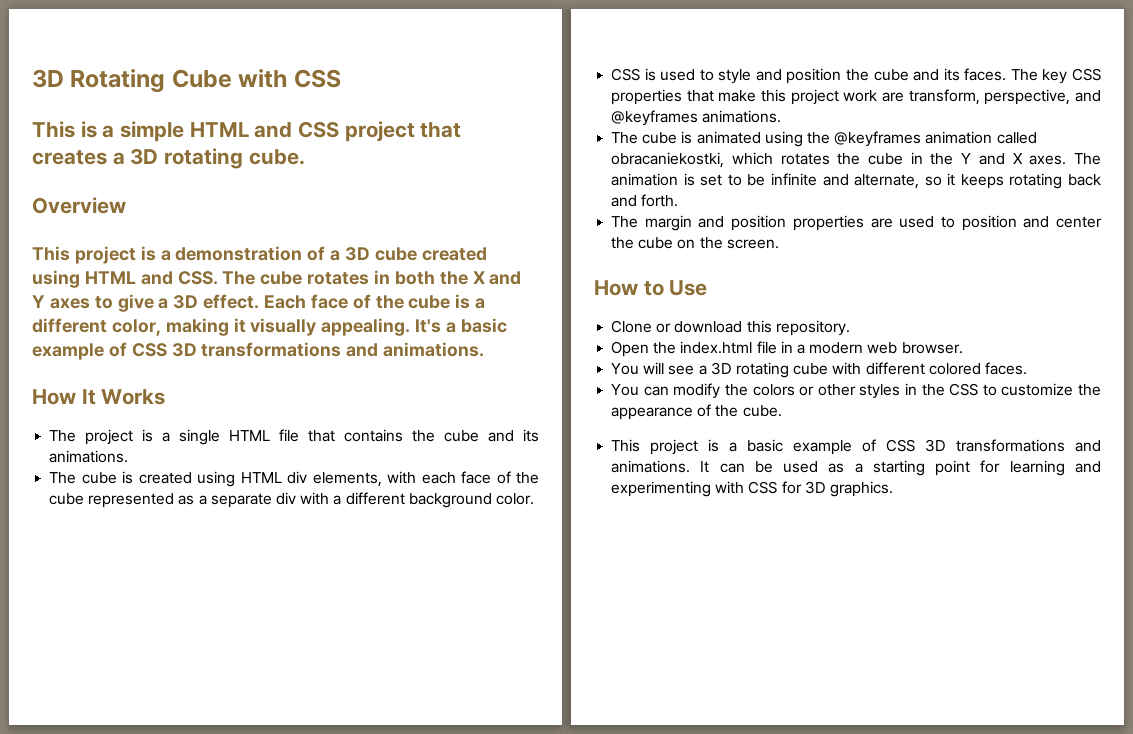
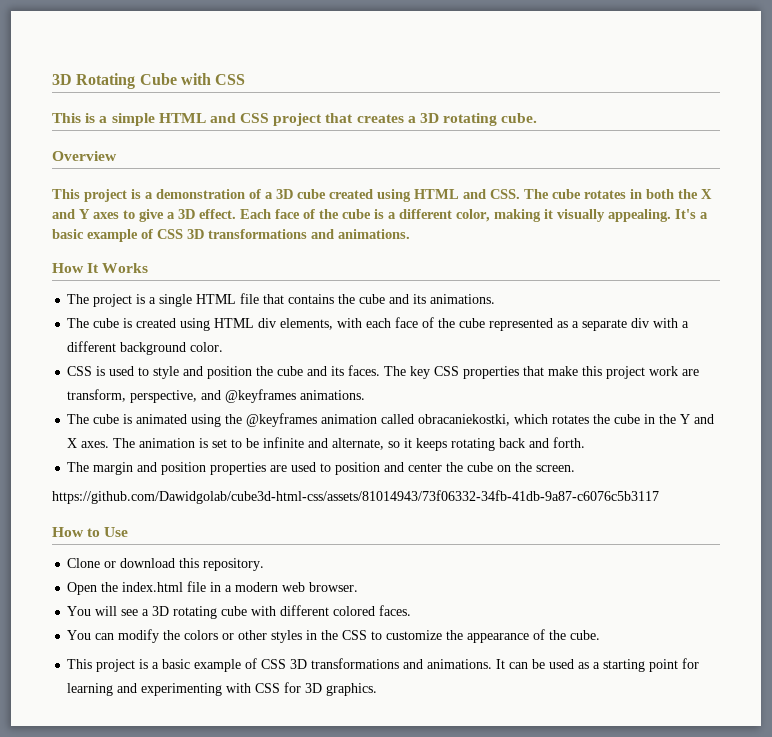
+ https://github.com/Dawidgolab/cube3d-html-css/assets/81014943/73f06332-34fb-41db-9a87-c6076c5b3117

